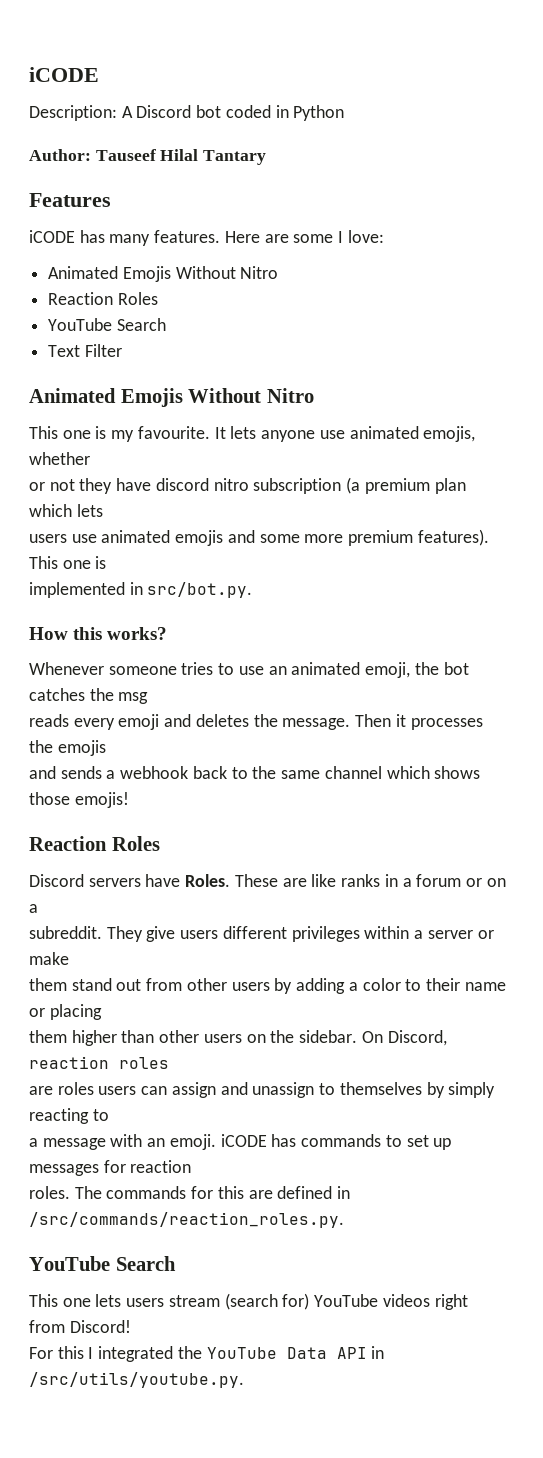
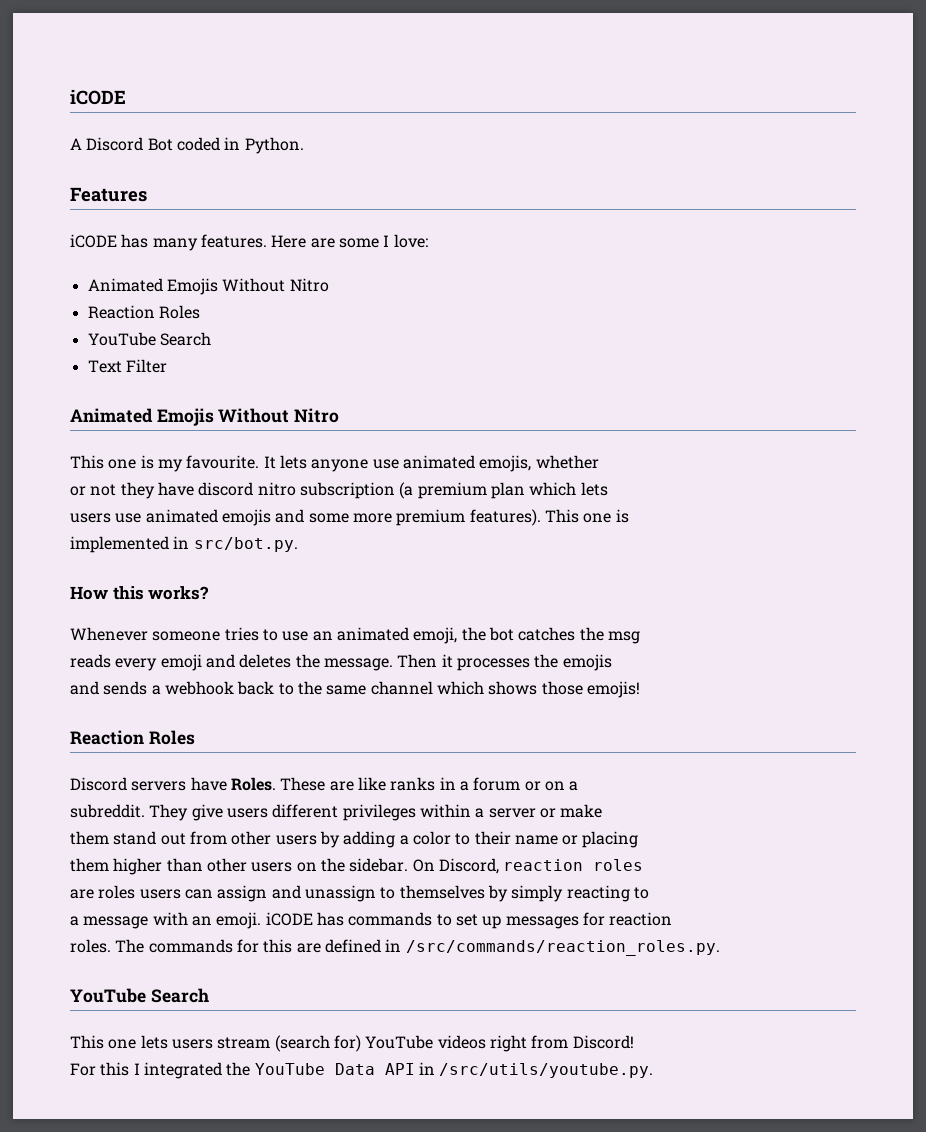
- Description: A Discord bot coded in Python
- Author: Tauseef Hilal Tantary
+ A Discord Bot coded in Python.

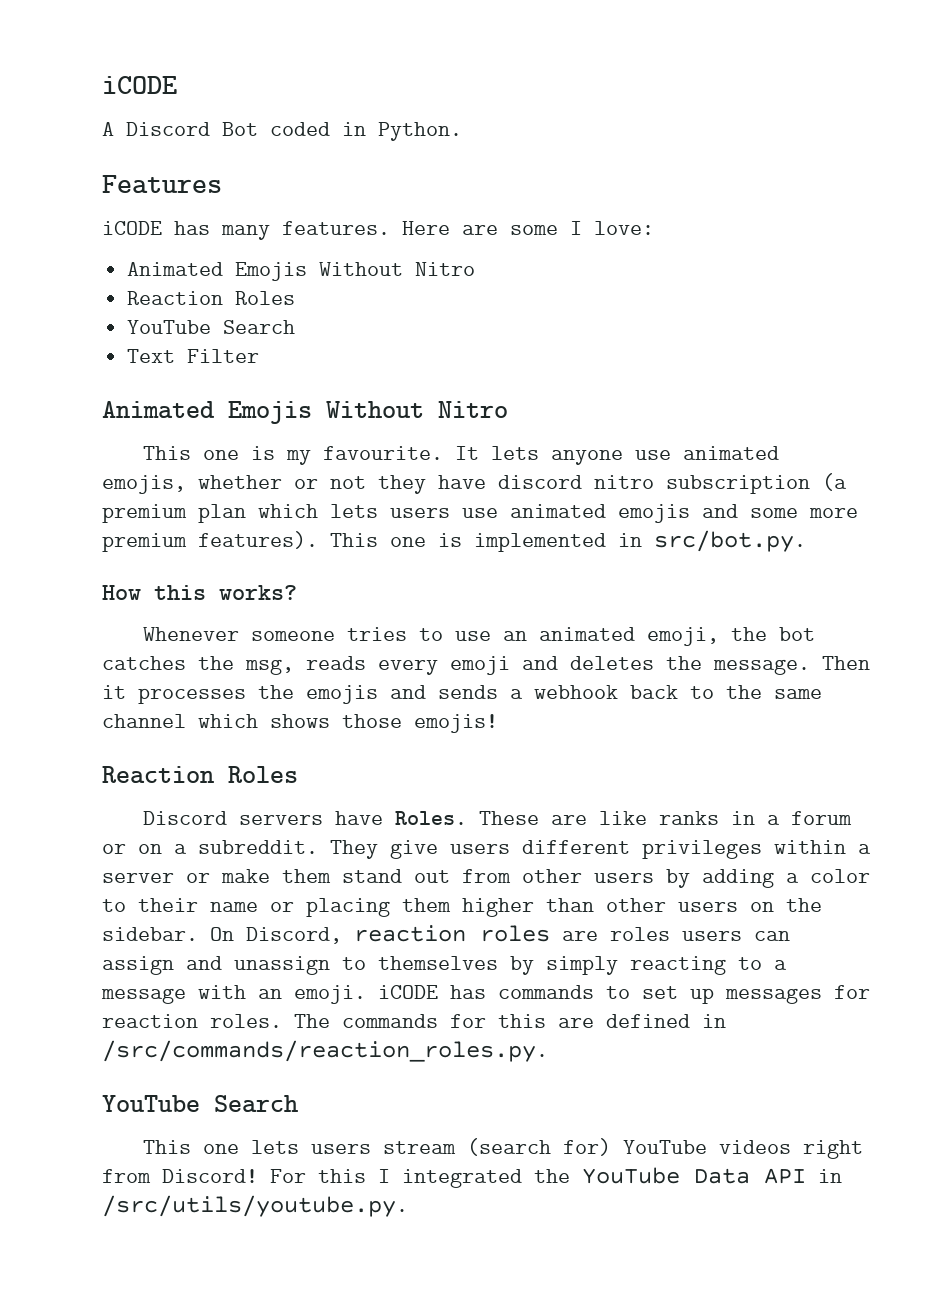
- It lets anyone use animated emojis, whether
- or not they have discord nitro subscription (a premium plan which lets
- users use animated emojis and some more premium features). This one is
- implemented in src/bot.py.
+ It lets anyone use animated emojis, whether or not they have discord nitro subscription (a premium plan which lets users use animated emojis and some more premium features). This one is implemented in src/bot.py.
- Whenever someone tries to use an animated emoji, the bot catches the msg
- reads every emoji and deletes the message.
+ Whenever someone tries to use an animated emoji, the bot catches the msg, reads every emoji and deletes the message.
- Then it processes the emojis
- and sends a webhook back to the same channel which shows those emojis!
+ Then it processes the emojis and sends a webhook back to the same channel which shows those emojis!
- These are like ranks in a forum or on a
- subreddit.
+ These are like ranks in a forum or on a subreddit.
- They give users different privileges within a server or make
- them stand out from other users by adding a color to their name or placing
- them higher than other users on the sidebar.
+ They give users different privileges within a server or make them stand out from other users by adding a color to their name or placing them higher than other users on the sidebar.
- On Discord, reaction roles
- are roles users can assign and unassign to themselves by simply reacting to
- a message with an emoji. iCODE has commands to set up messages for reaction
- roles.
+ On Discord, reaction roles are roles users can assign and unassign to themselves by simply reacting to a message with an emoji. iCODE has commands to set up messages for reaction roles.
- This one lets users stream (search for) YouTube videos right from Discord!
- For this I integrated the YouTube Data API in /src/utils/youtube.py.
+ This one lets users stream (search for) YouTube videos right from Discord! For this I integrated the YouTube Data API in /src/utils/youtube.py.

